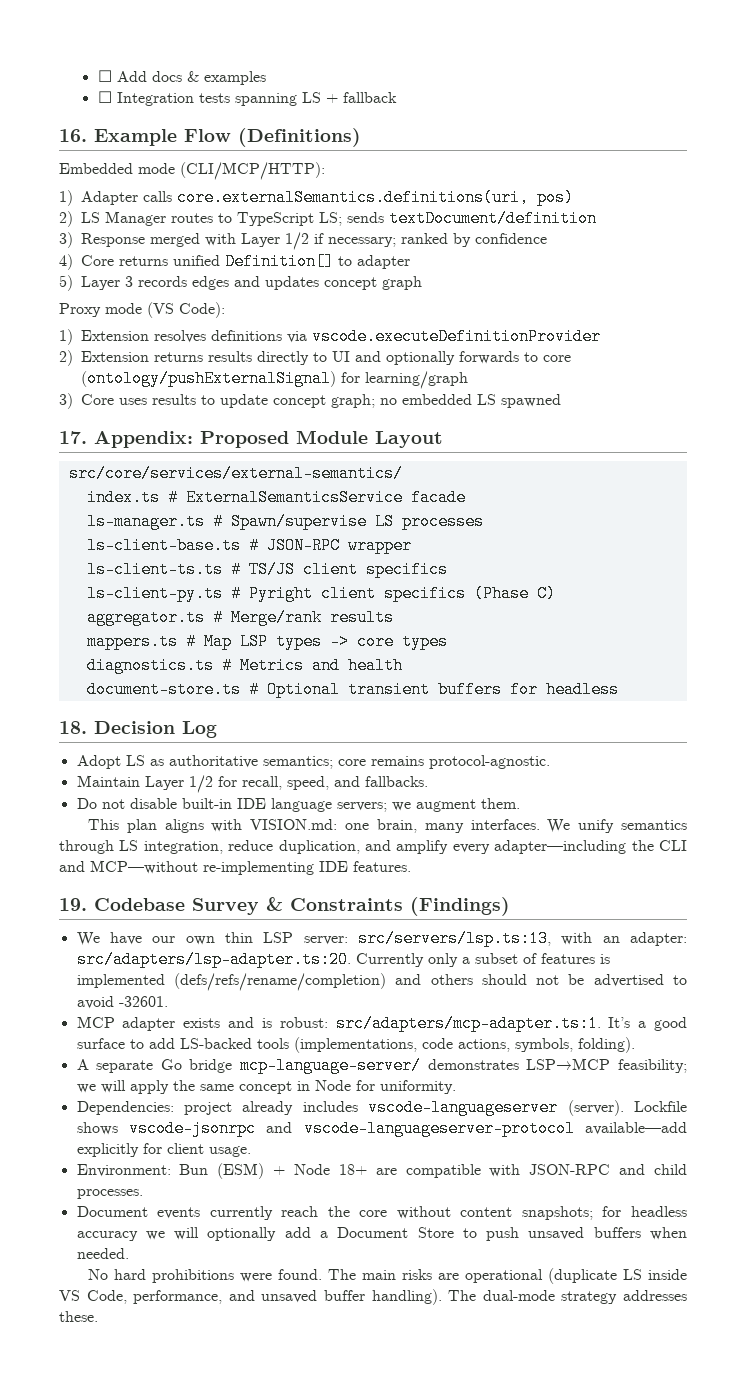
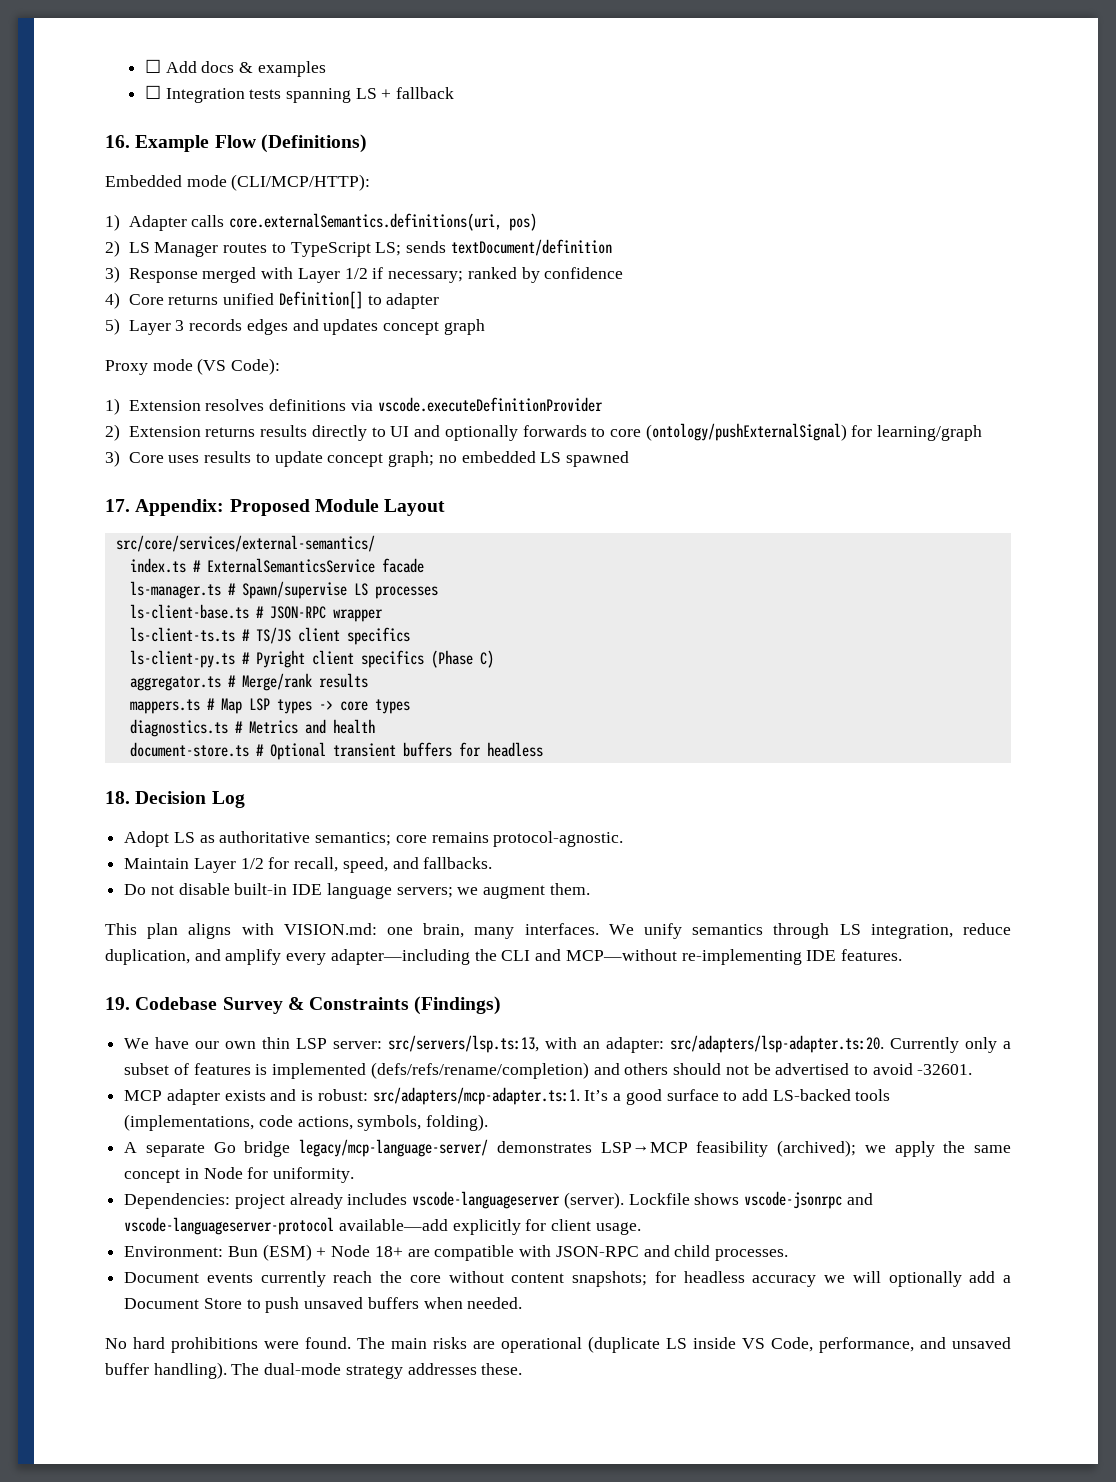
- A separate Go bridge mcp-language-server/ demonstrates LSP→MCP feasibility; we will apply the same concept in Node for uniformity.
+ A separate Go bridge legacy/mcp-language-server/ demonstrates LSP→MCP feasibility (archived); we apply the same concept in Node for uniformity.

